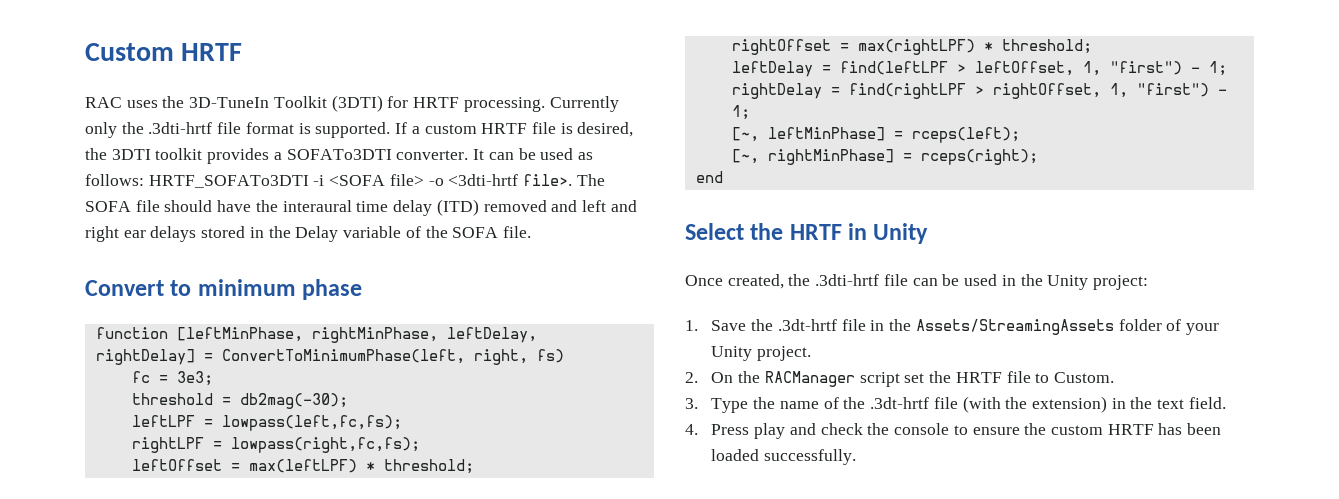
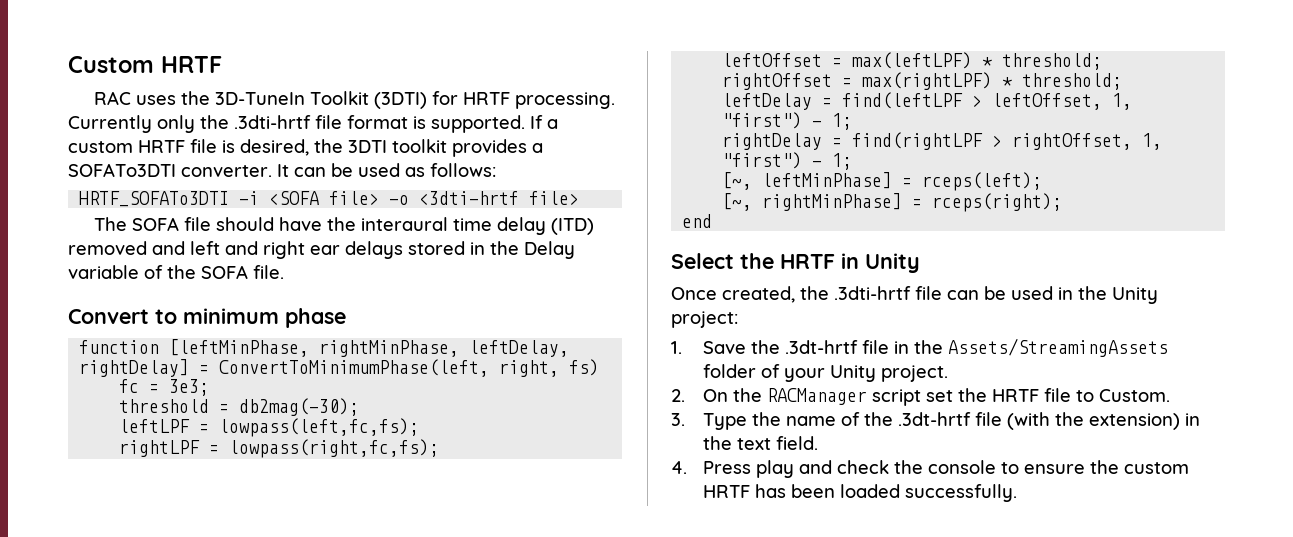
- It can be used as follows: HRTF_SOFATo3DTI -i <SOFA file> -o <3dti-hrtf file>. The SOFA file should have the interaural time delay (ITD) removed and left and right ear delays stored in the Delay variable of the SOFA file.
+ It can be used as follows:
+ HRTF_SOFATo3DTI -i <SOFA file> -o <3dti-hrtf file>
+ The SOFA file should have the interaural time delay (ITD) removed and left and right ear delays stored in the Delay variable of the SOFA file.

